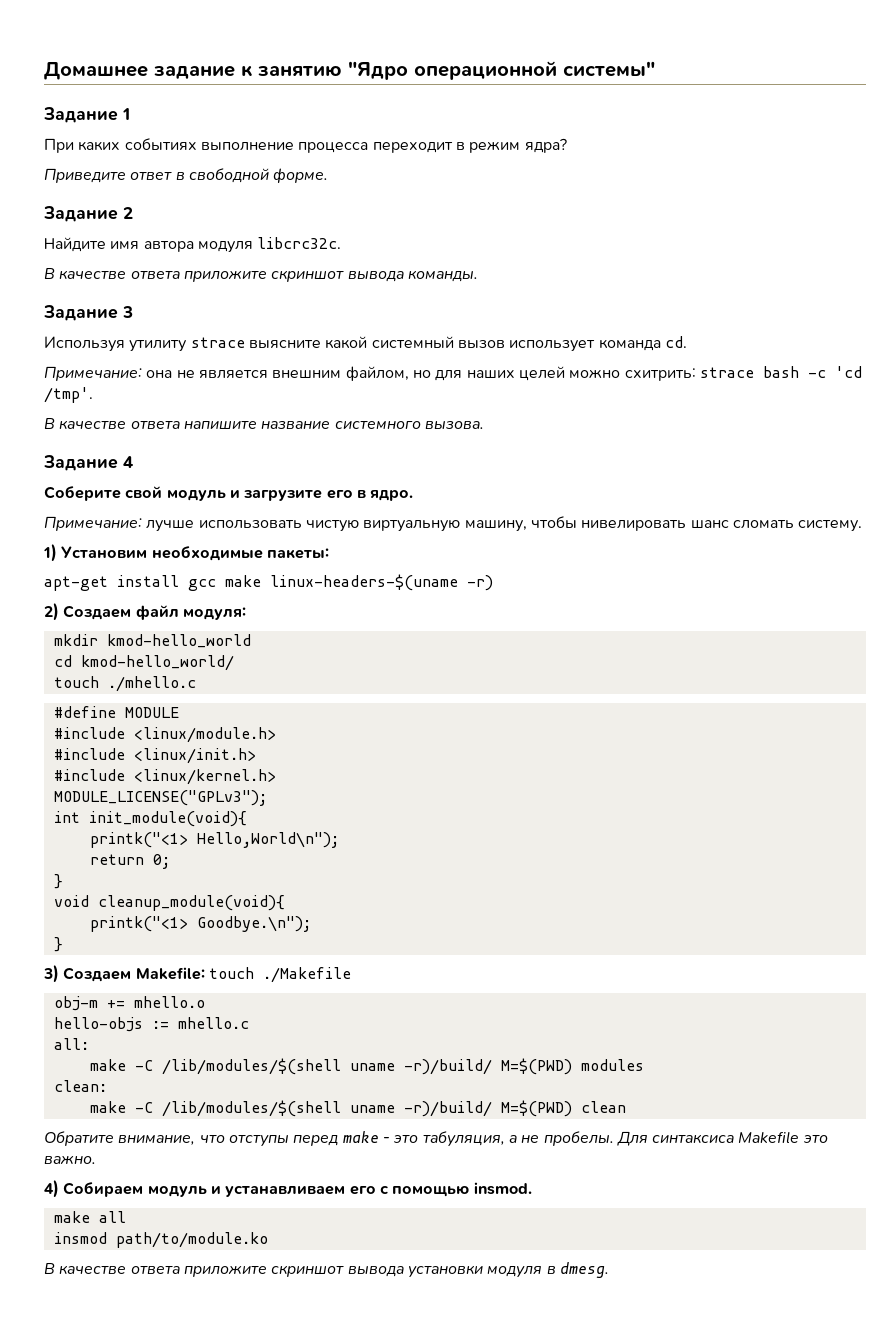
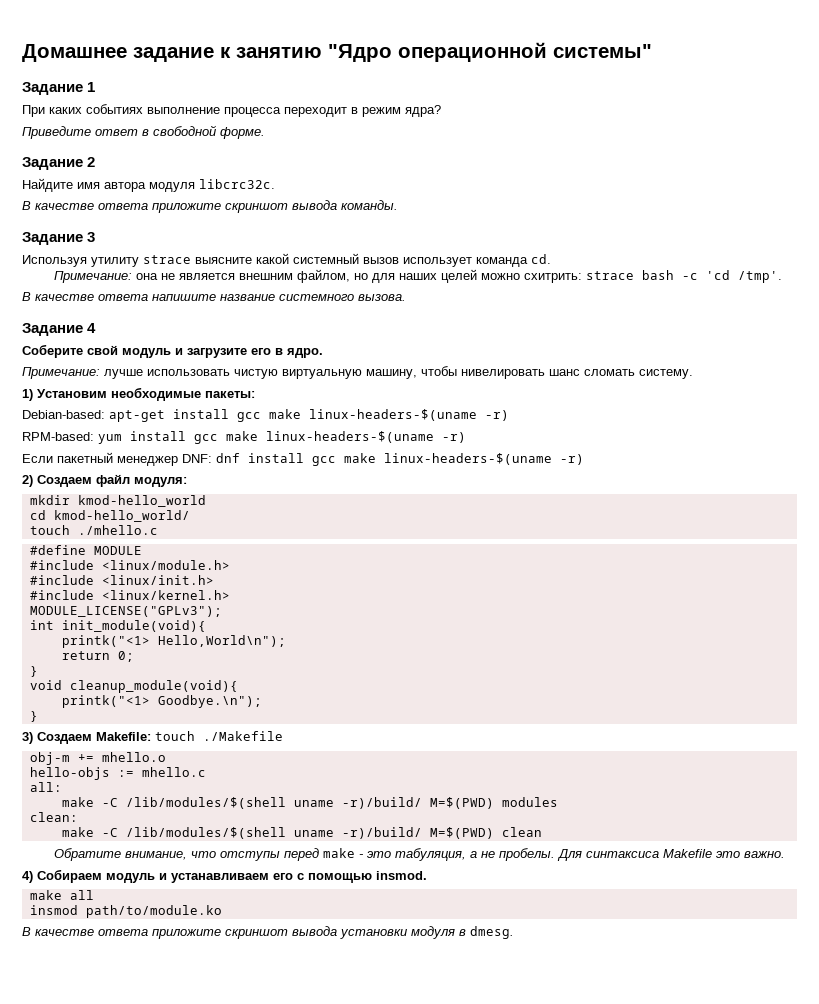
- apt-get install gcc make linux-headers-$(uname -r)
+ Debian-based: apt-get install gcc make linux-headers-$(uname -r)
+ RPM-based: yum install gcc make linux-headers-$(uname -r)
+ Если пакетный менеджер DNF: dnf install gcc make linux-headers-$(uname -r)

